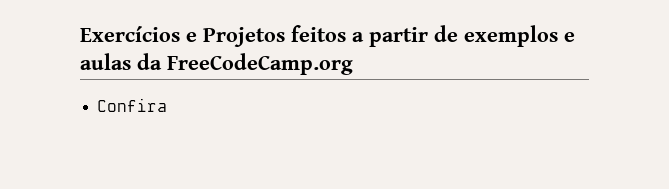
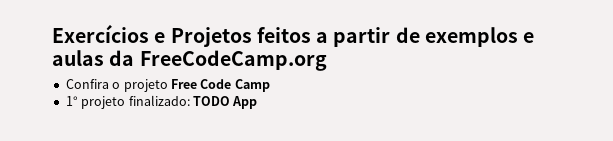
- Confira
+ Confira o projeto Free Code Camp
+ 1° projeto finalizado: TODO App

